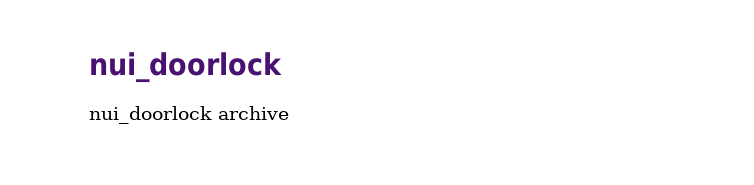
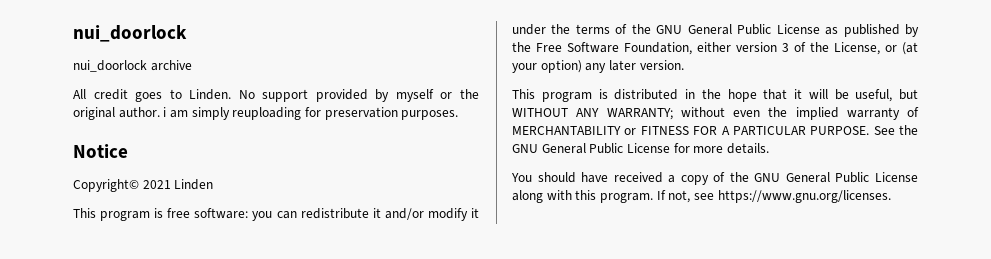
+ All credit goes to Linden. No support provided by myself or the original author. i am simply reuploading for preservation purposes.
+ Notice
+ Copyright© 2021 Linden
+ This program is free software: you can redistribute it and/or modify it under the terms of the GNU General Public License as published by the Free Software Foundation, either version 3 of the License, or (at your option) any later version.
+ This program is distributed in the hope that it will be useful, but WITHOUT ANY WARRANTY; without even the implied warranty of MERCHANTABILITY or FITNESS FOR A PARTICULAR PURPOSE. See the GNU General Public License for more details.
+ You should have received a copy of the GNU General Public License along with this program. If not, see https://www.gnu.org/licenses.

